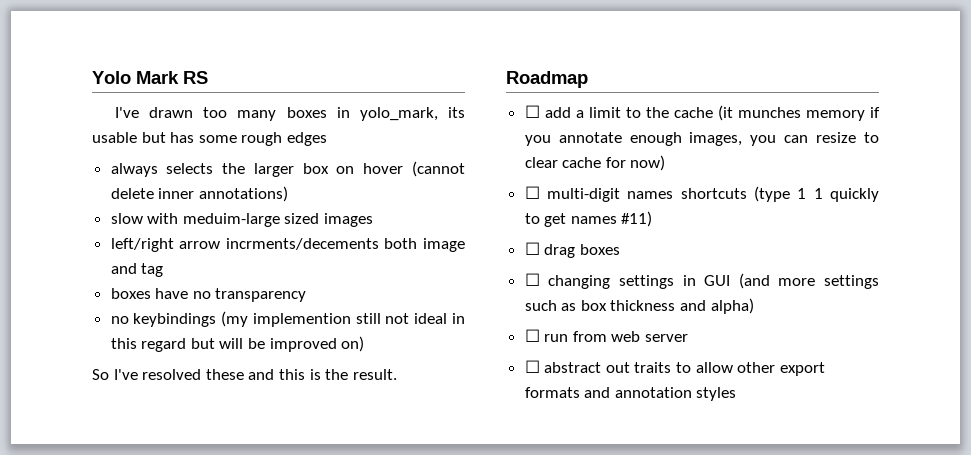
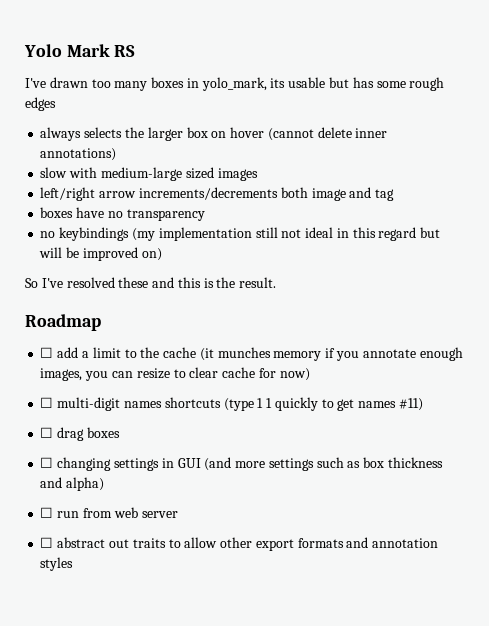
- slow with meduim-large sized images
+ slow with medium-large sized images
- left/right arrow incrments/decements both image and tag
+ left/right arrow increments/decrements both image and tag
- no keybindings (my implemention still not ideal in this regard but will be improved on)
+ no keybindings (my implementation still not ideal in this regard but will be improved on)

